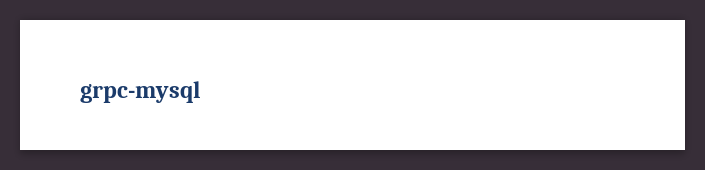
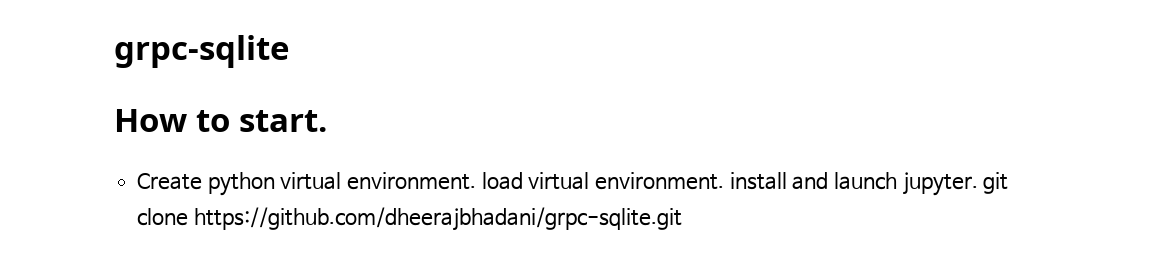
- grpc-mysql
+ grpc-sqlite
+ How to start.
+ Create python virtual environment. load virtual environment. install and launch jupyter. git clone https://github.com/dheerajbhadani/grpc-sqlite.git

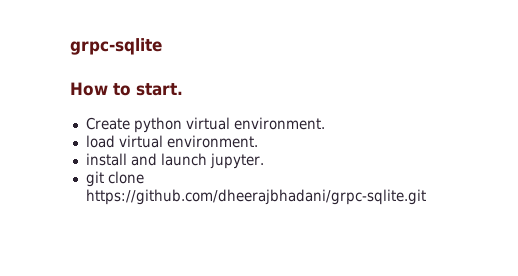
- Create python virtual environment. load virtual environment. install and launch jupyter. git clone https://github.com/dheerajbhadani/grpc-sqlite.git
+ Create python virtual environment.
+ load virtual environment.
+ install and launch jupyter.
+ git clone https://github.com/dheerajbhadani/grpc-sqlite.git

